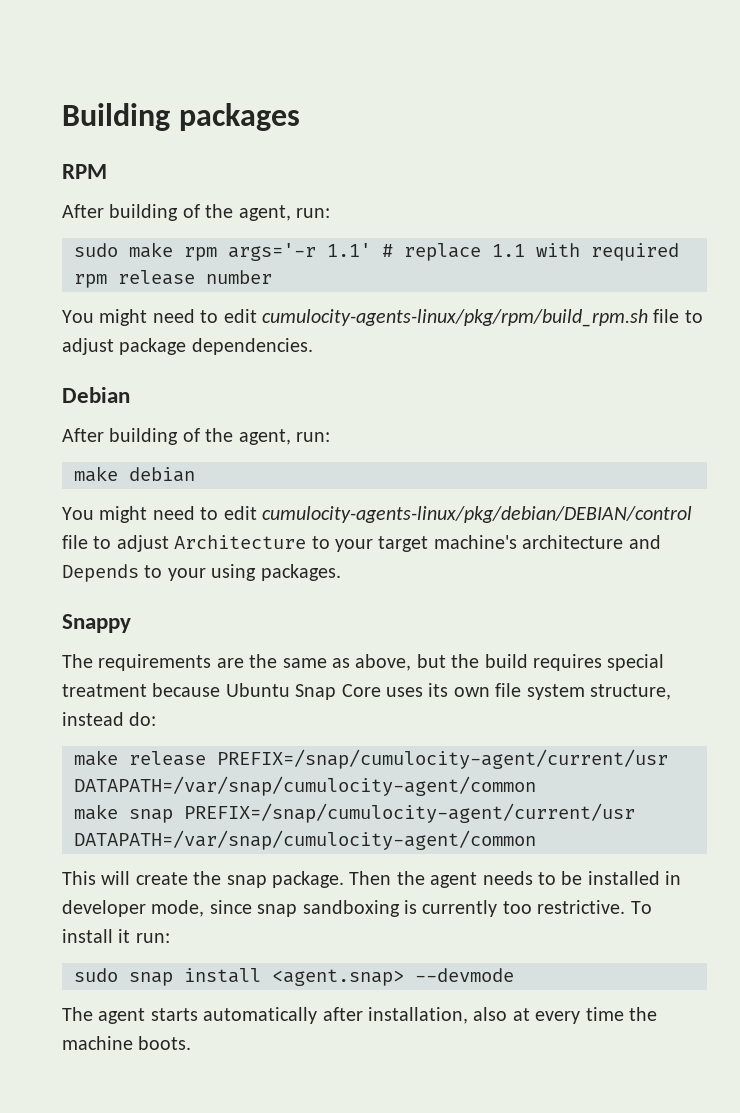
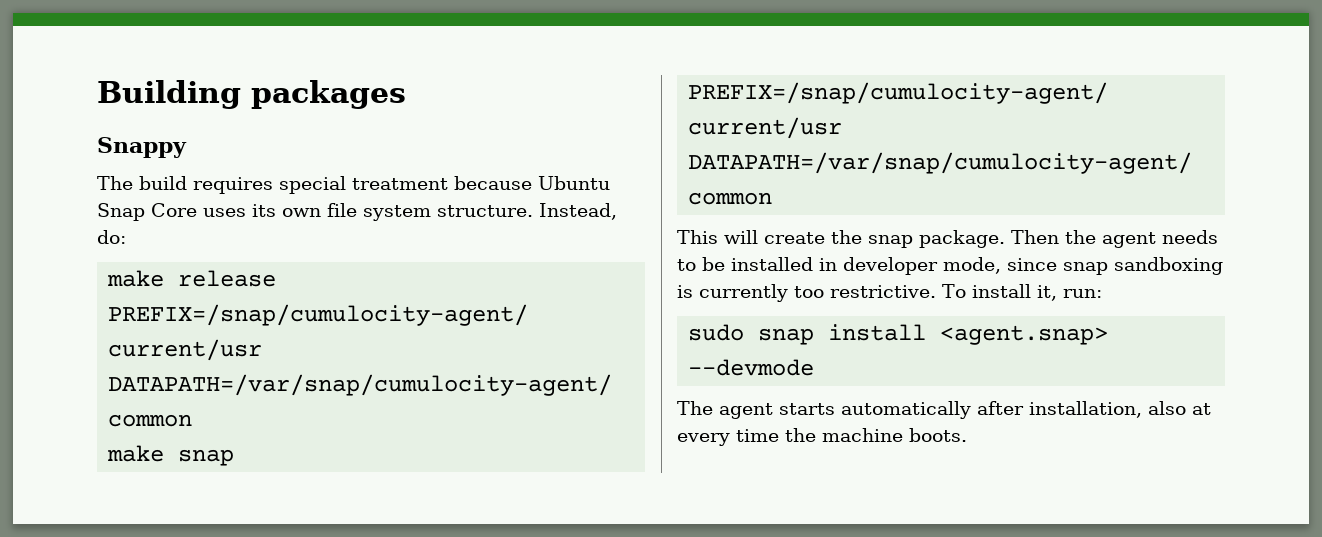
- RPM
- After building of the agent, run:
- sudo make rpm args='-r 1.1' # replace 1.1 with required rpm release number
- You might need to edit cumulocity-agents-linux/pkg/rpm/build_rpm.sh file to adjust package dependencies.
- Debian
- After building of the agent, run:
- make debian
- You might need to edit cumulocity-agents-linux/pkg/debian/DEBIAN/control file to adjust Architecture to your target machine's architecture and Depends to your using packages.
  Snappy
- The requirements are the same as above, but the build requires special treatment because Ubuntu Snap Core uses its own file system structure, instead do:
+ The build requires special treatment because Ubuntu Snap Core uses its own file system structure. Instead, do:
- To install it run:
+ To install it, run:

